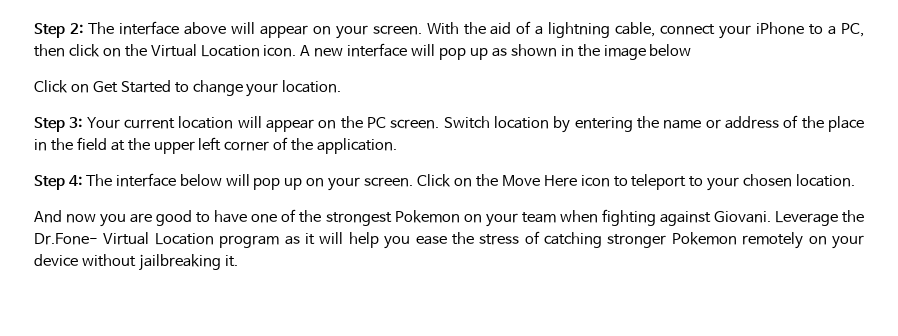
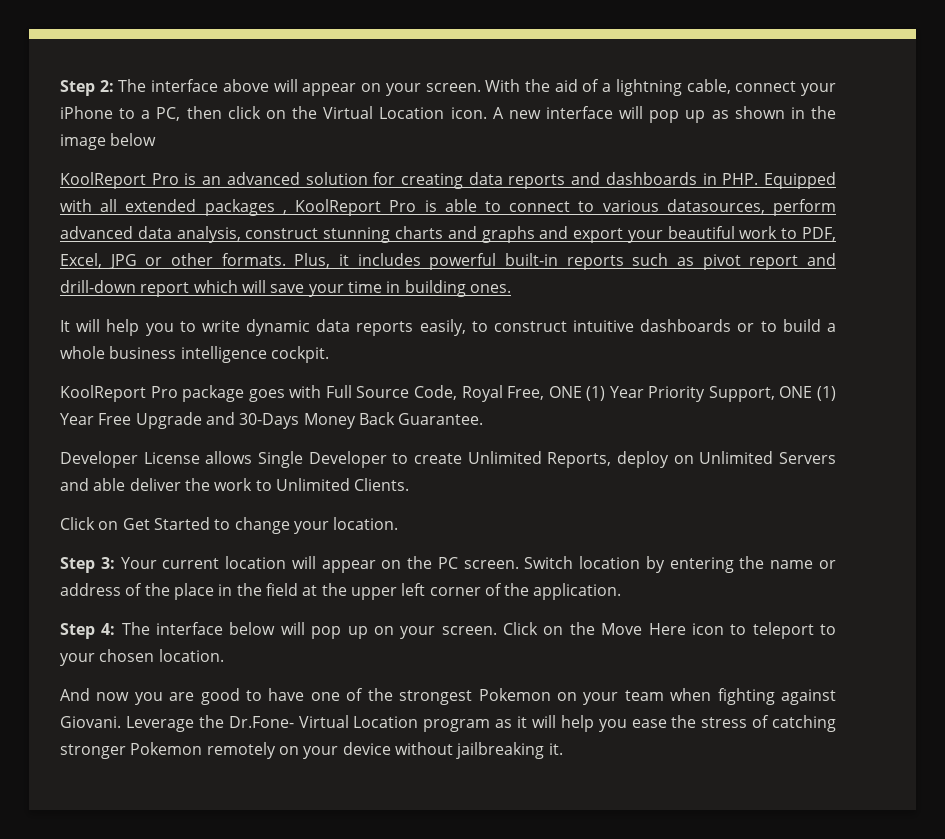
+ KoolReport Pro is an advanced solution for creating data reports and dashboards in PHP. Equipped with all extended packages , KoolReport Pro is able to connect to various datasources, perform advanced data analysis, construct stunning charts and graphs and export your beautiful work to PDF, Excel, JPG or other formats. Plus, it includes powerful built-in reports such as pivot report and drill-down report which will save your time in building ones.
+ It will help you to write dynamic data reports easily, to construct intuitive dashboards or to build a whole business intelligence cockpit.
+ KoolReport Pro package goes with Full Source Code, Royal Free, ONE (1) Year Priority Support, ONE (1) Year Free Upgrade and 30-Days Money Back Guarantee.
+ Developer License allows Single Developer to create Unlimited Reports, deploy on Unlimited Servers and able deliver the work to Unlimited Clients.

